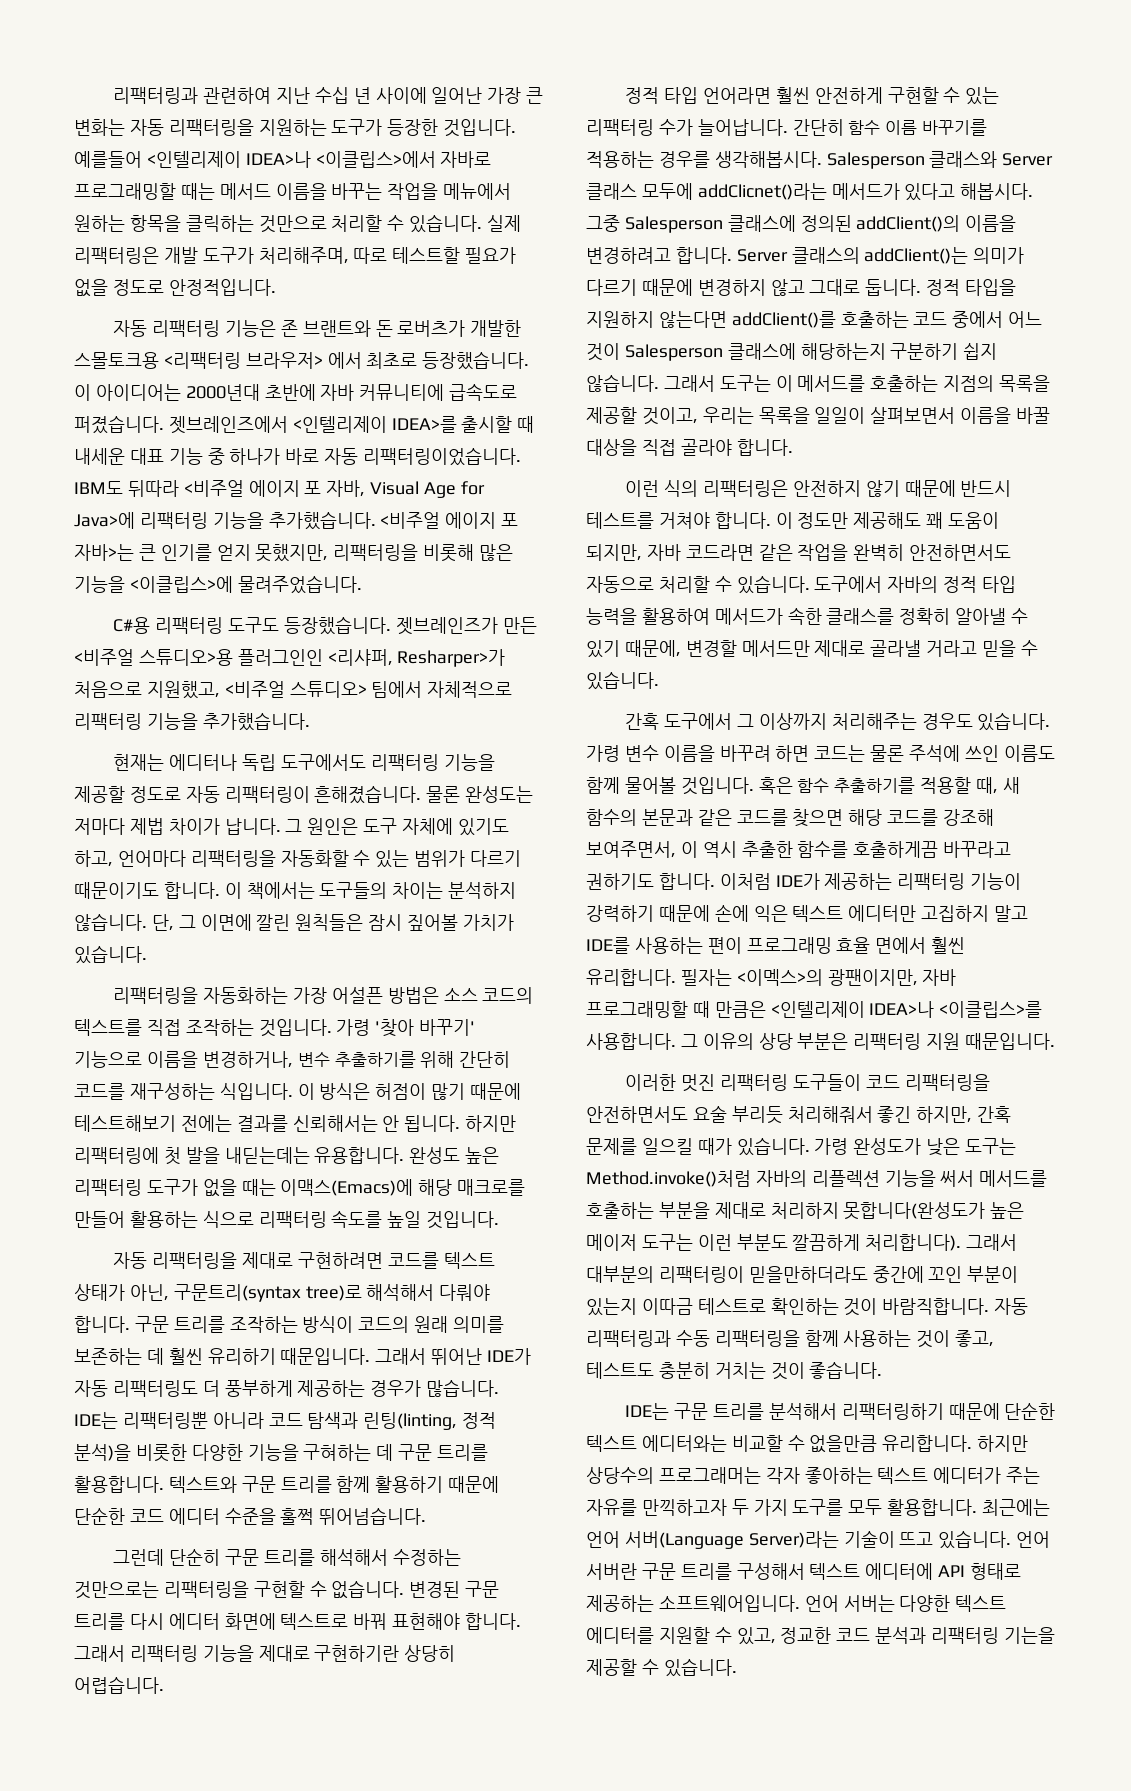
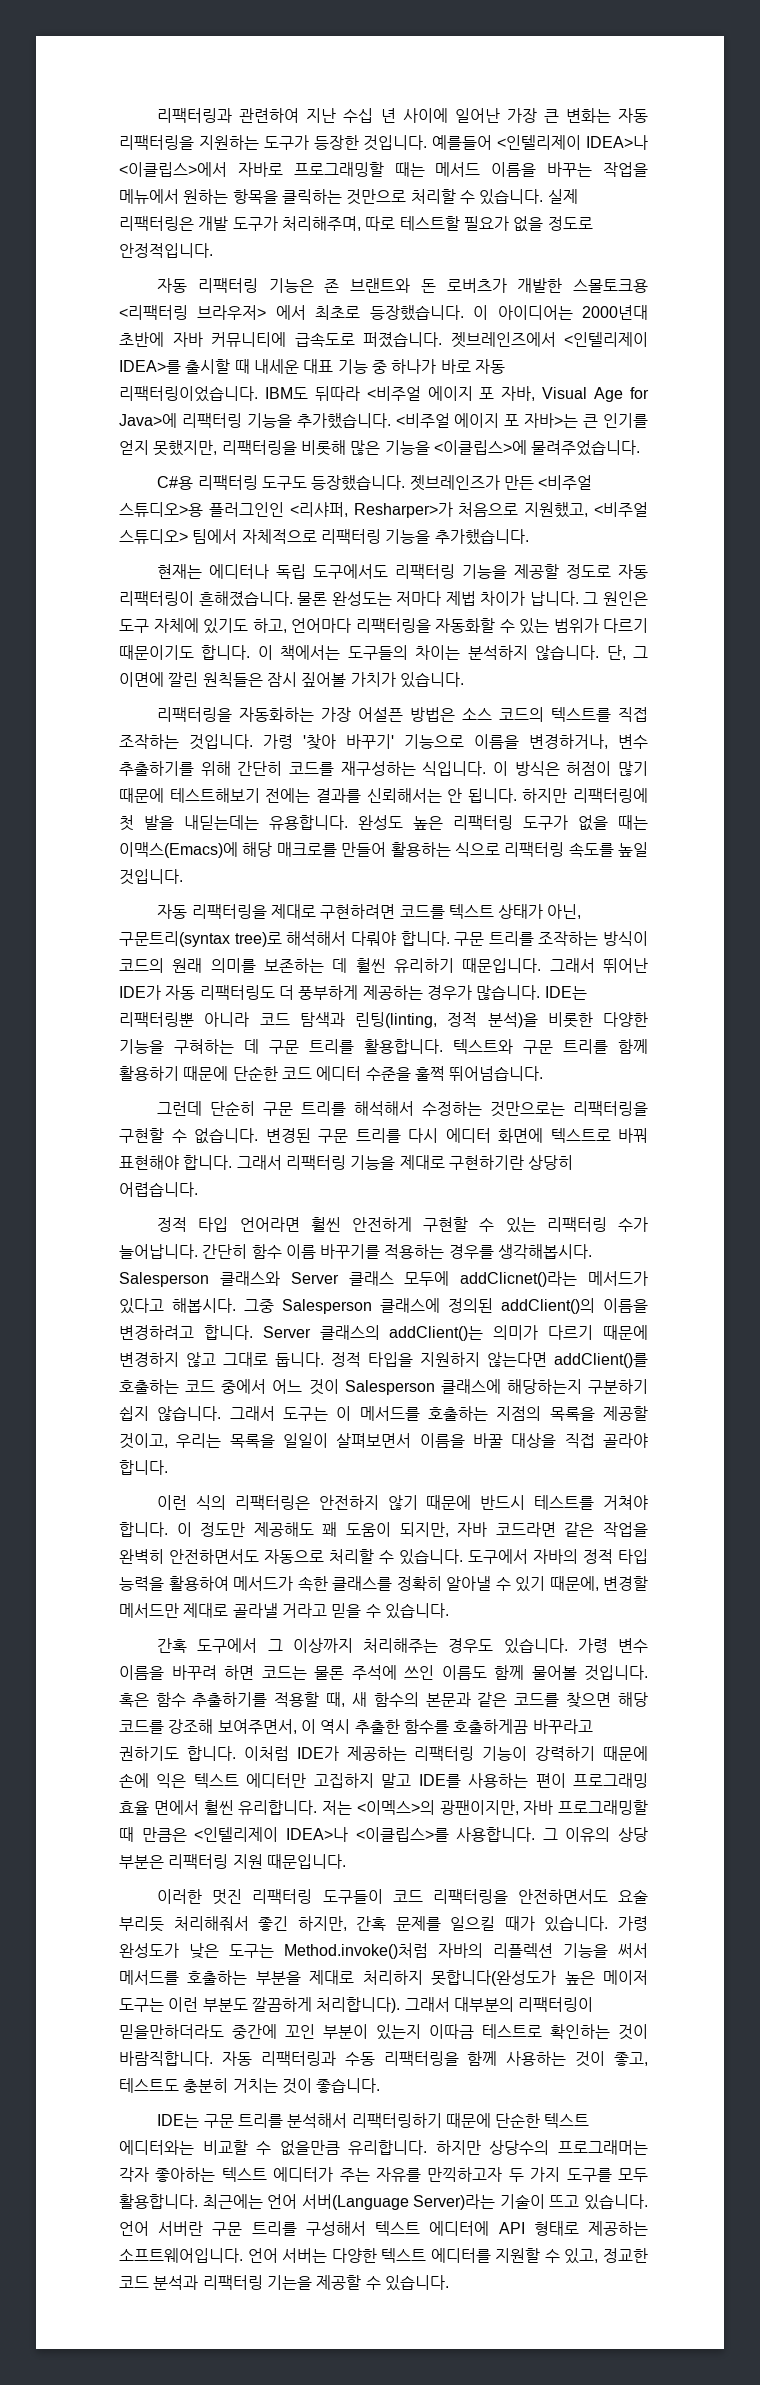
- 필자는 <이멕스>의 광팬이지만, 자바 프로그래밍할 때 만큼은 <인텔리제이 IDEA>나 <이클립스>를 사용합니다.
+ 저는 <이멕스>의 광팬이지만, 자바 프로그래밍할 때 만큼은 <인텔리제이 IDEA>나 <이클립스>를 사용합니다.

